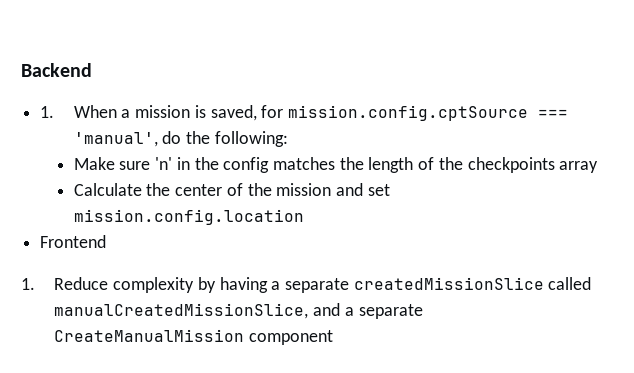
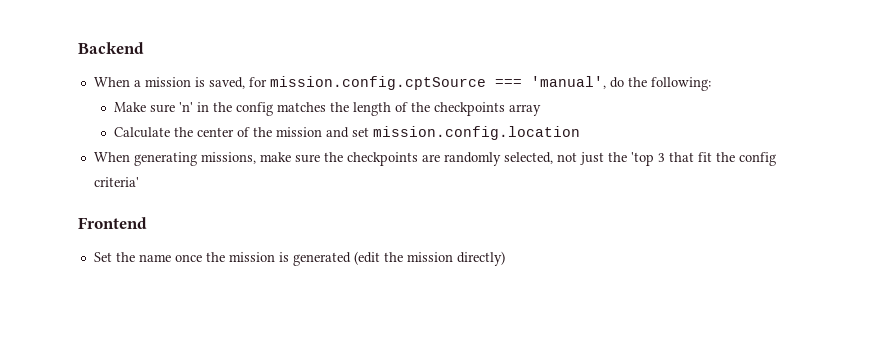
- 1. When a mission is saved, for mission.config.cptSource === 'manual', do the following:
+ When a mission is saved, for mission.config.cptSource === 'manual', do the following:
+ When generating missions, make sure the checkpoints are randomly selected, not just the 'top 3 that fit the config criteria'
  Frontend
- 1. Reduce complexity by having a separate createdMissionSlice called manualCreatedMissionSlice, and a separate CreateManualMission component
+ Set the name once the mission is generated (edit the mission directly)

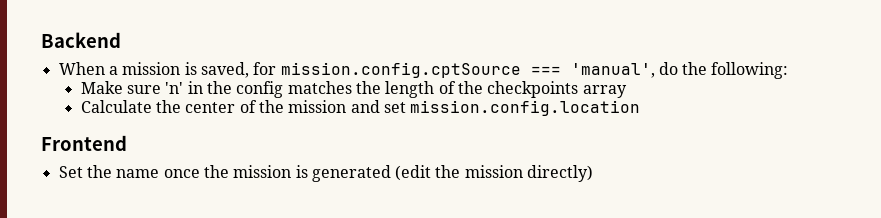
- When generating missions, make sure the checkpoints are randomly selected, not just the 'top 3 that fit the config criteria'

